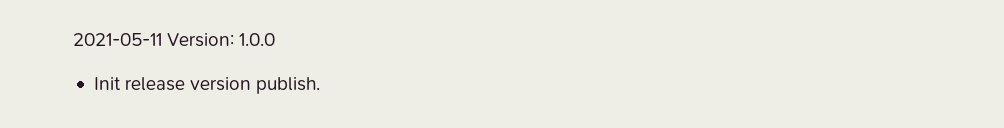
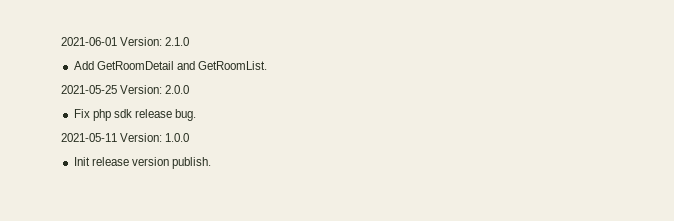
+ 2021-06-01 Version: 2.1.0
+ Add GetRoomDetail and GetRoomList.
+ 2021-05-25 Version: 2.0.0
+ Fix php sdk release bug.

